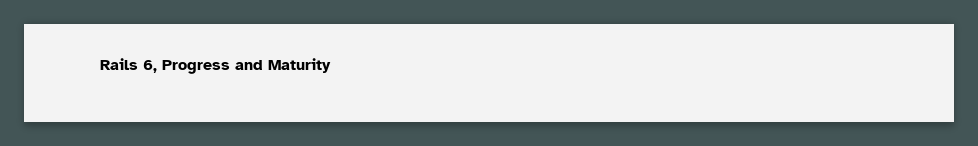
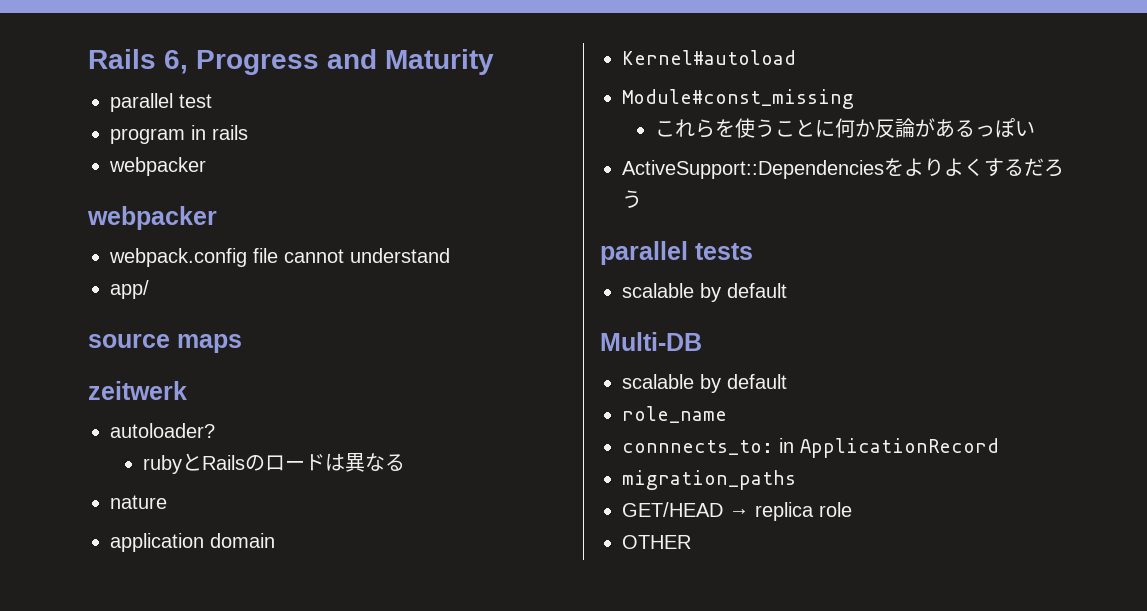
+ parallel test
+ program in rails
+ webpacker
+ webpacker
+ webpack.config file cannot understand
+ app/
+ source maps
+ zeitwerk
+ autoloader?
+ rubyとRailsのロードは異なる
+ nature
+ application domain
+ Kernel#autoload
+ Module#const_missing
+ これらを使うことに何か反論があるっぽい
+ ActiveSupport::Dependenciesをよりよくするだろう
+ parallel tests
+ scalable by default
+ Multi-DB
+ scalable by default
+ role_name
+ connnects_to: in ApplicationRecord
+ migration_paths
+ GET/HEAD → replica role
+ OTHER

